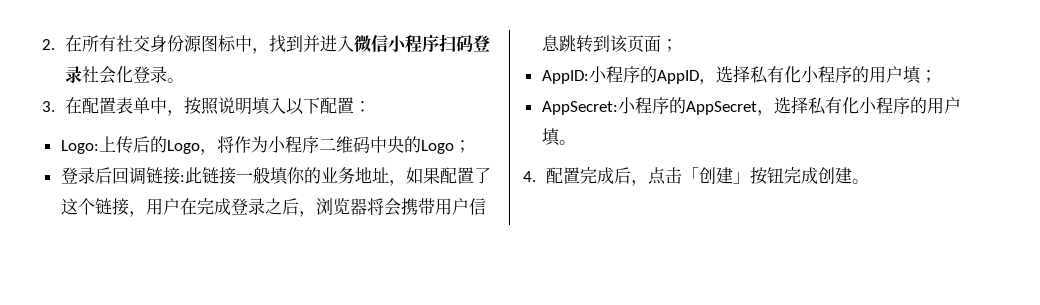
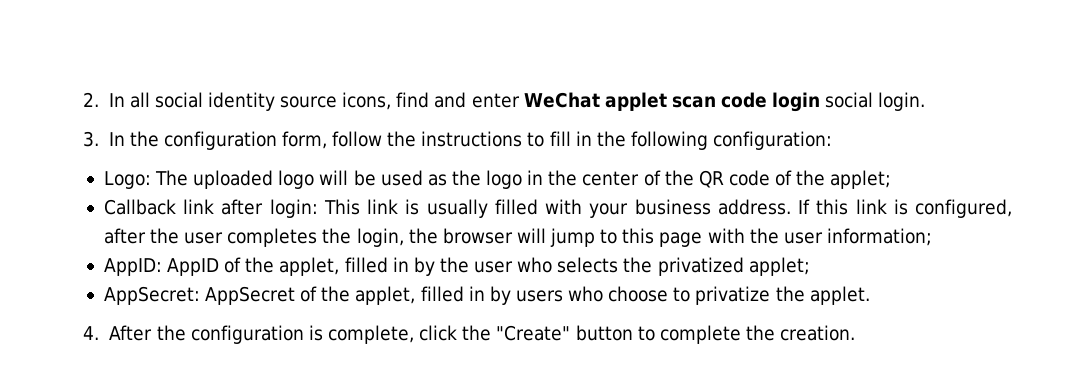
- 2.在所有社交身份源图标中，找到并进入微信小程序扫码登录社会化登录。
- 3.在配置表单中，按照说明填入以下配置：
- Logo:上传后的Logo，将作为小程序二维码中央的Logo；
- 登录后回调链接:此链接一般填你的业务地址，如果配置了这个链接，用户在完成登录之后，浏览器将会携带用户信息跳转到该页面；
- AppID:小程序的AppID，选择私有化小程序的用户填；
- AppSecret:小程序的AppSecret，选择私有化小程序的用户填。
- 4.配置完成后，点击「创建」按钮完成创建。
+ 2. In all social identity source icons, find and enter WeChat applet scan code login social login.
+ 3. In the configuration form, follow the instructions to fill in the following configuration:
+ Logo: The uploaded logo will be used as the logo in the center of the QR code of the applet;
+ Callback link after login: This link is usually filled with your business address. If this link is configured, after the user completes the login, the browser will jump to this page with the user information;
+ AppID: AppID of the applet, filled in by the user who selects the privatized applet;
+ AppSecret: AppSecret of the applet, filled in by users who choose to privatize the applet.
+ 4. After the configuration is complete, click the "Create" button to complete the creation.

